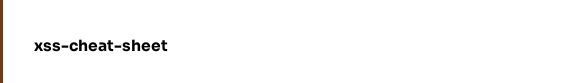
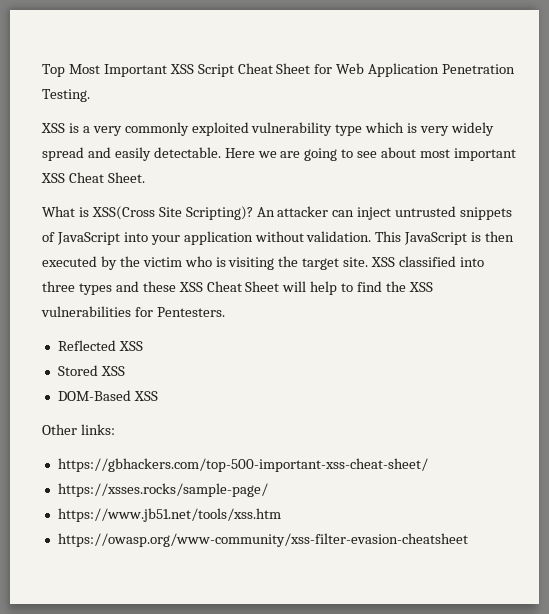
- xss-cheat-sheet
+ Top Most Important XSS Script Cheat Sheet for Web Application Penetration Testing.
+ XSS is a very commonly exploited vulnerability type which is very widely spread and easily detectable. Here we are going to see about most important XSS Cheat Sheet.
+ What is XSS(Cross Site Scripting)? An attacker can inject untrusted snippets of JavaScript into your application without validation. This JavaScript is then executed by the victim who is visiting the target site. XSS classified into three types and these XSS Cheat Sheet will help to find the XSS vulnerabilities for Pentesters.
+ Reflected XSS
+ Stored XSS
+ DOM-Based XSS
+ Other links:
+ https://gbhackers.com/top-500-important-xss-cheat-sheet/
+ https://xsses.rocks/sample-page/
+ https://www.jb51.net/tools/xss.htm
+ https://owasp.org/www-community/xss-filter-evasion-cheatsheet

